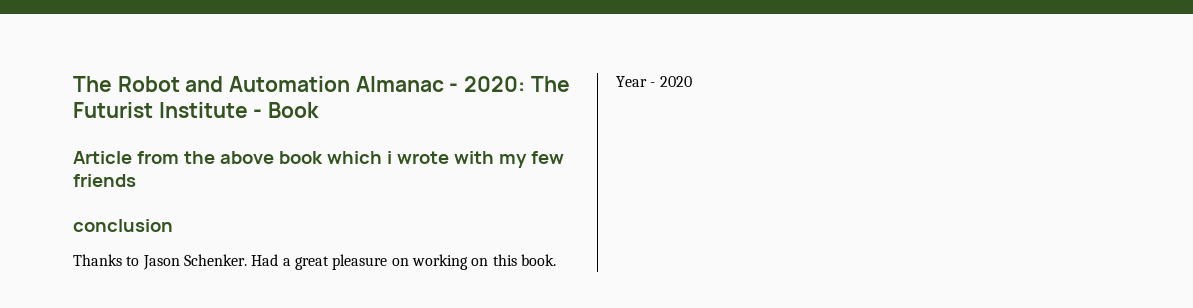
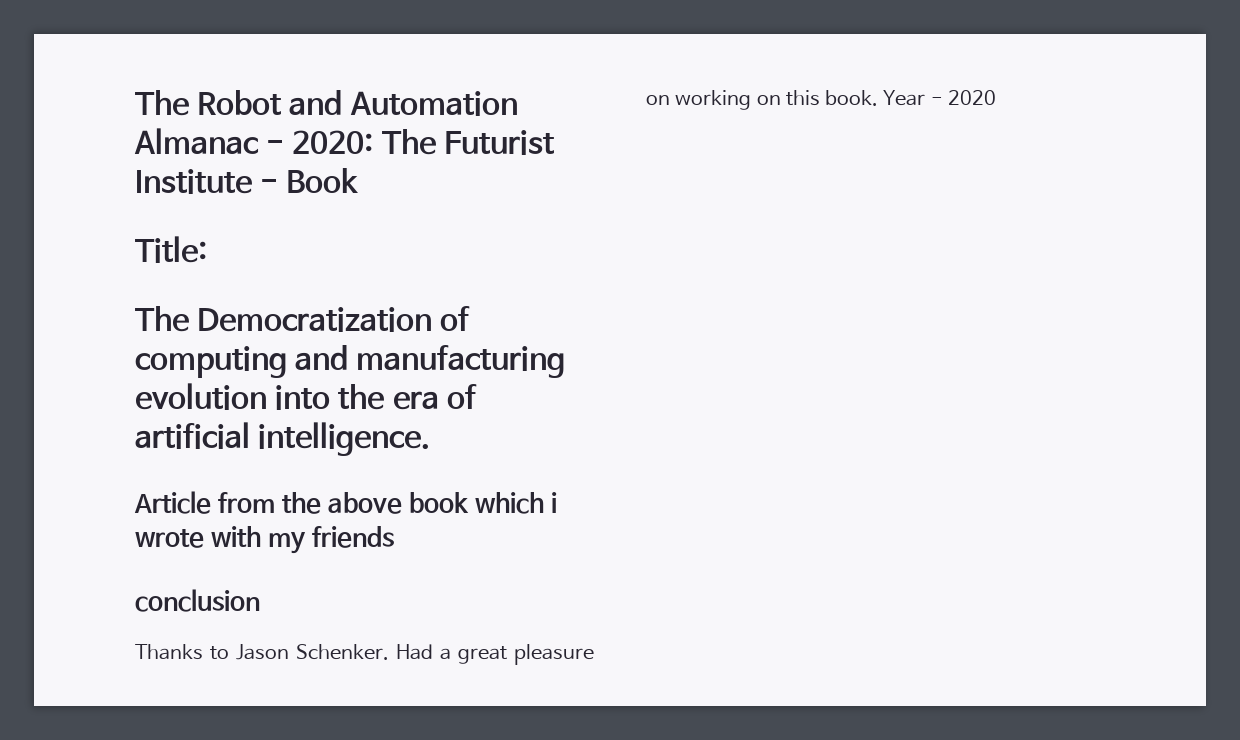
+ Title:
+ The Democratization of computing and manufacturing evolution into the era of artificial intelligence.
- Article from the above book which i wrote with my few friends
+ Article from the above book which i wrote with my friends

